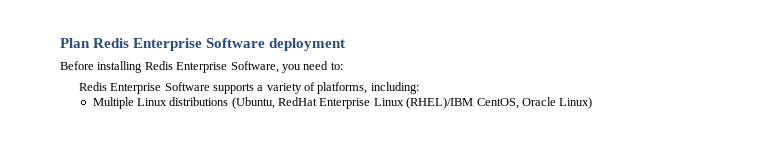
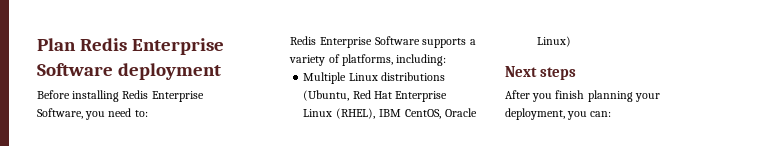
- Multiple Linux distributions (Ubuntu, RedHat Enterprise Linux (RHEL)/IBM CentOS, Oracle Linux)
+ Multiple Linux distributions (Ubuntu, Red Hat Enterprise Linux (RHEL), IBM CentOS, Oracle Linux)
+ Next steps
+ After you finish planning your deployment, you can:

